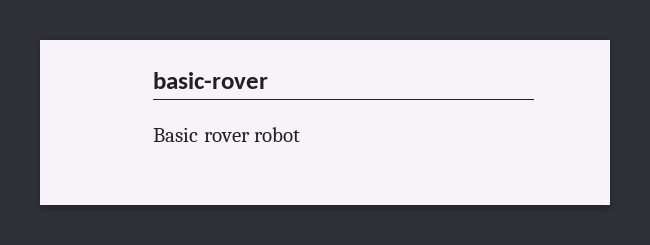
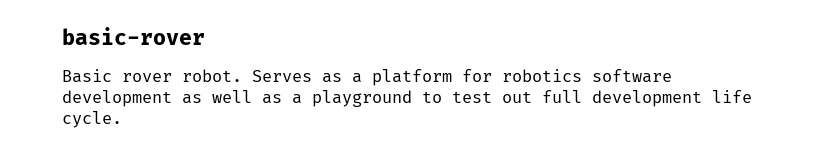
- Basic rover robot
+ Basic rover robot. Serves as a platform for robotics software development as well as a playground to test out full development life cycle.

